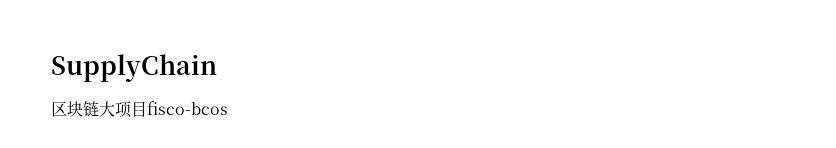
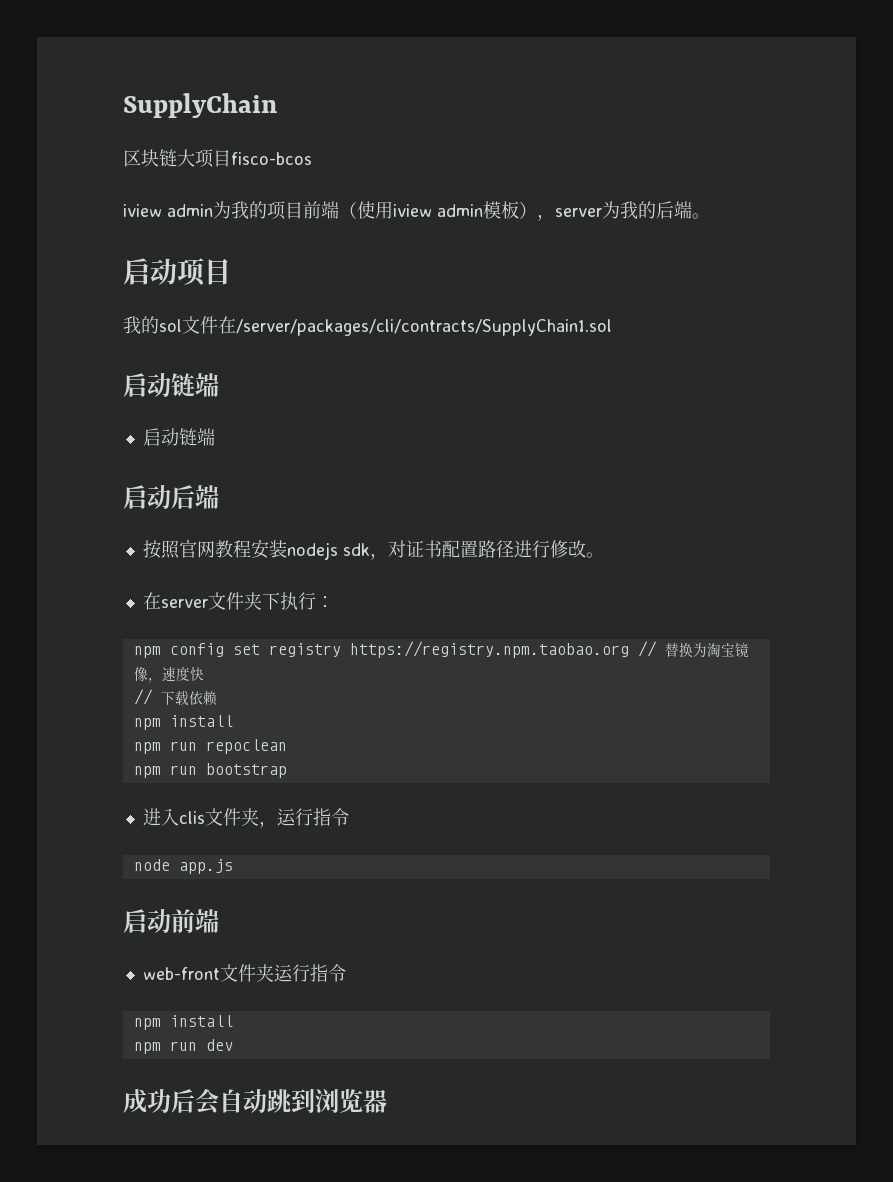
+ iview admin为我的项目前端（使用iview admin模板），server为我的后端。
+ 启动项目
+ 我的sol文件在/server/packages/cli/contracts/SupplyChain1.sol
+ 启动链端
+ 启动链端
+ 启动后端
+ 按照官网教程安装nodejs sdk，对证书配置路径进行修改。
+ 在server文件夹下执行：
+ npm config set registry https://registry.npm.taobao.org // 替换为淘宝镜像，速度快
+ // 下载依赖
+ npm install
+ npm run repoclean
+ npm run bootstrap
+ 进入clis文件夹，运行指令
+ node app.js
+ 启动前端
+ web-front文件夹运行指令
+ npm install
+ npm run dev
+ 成功后会自动跳到浏览器

